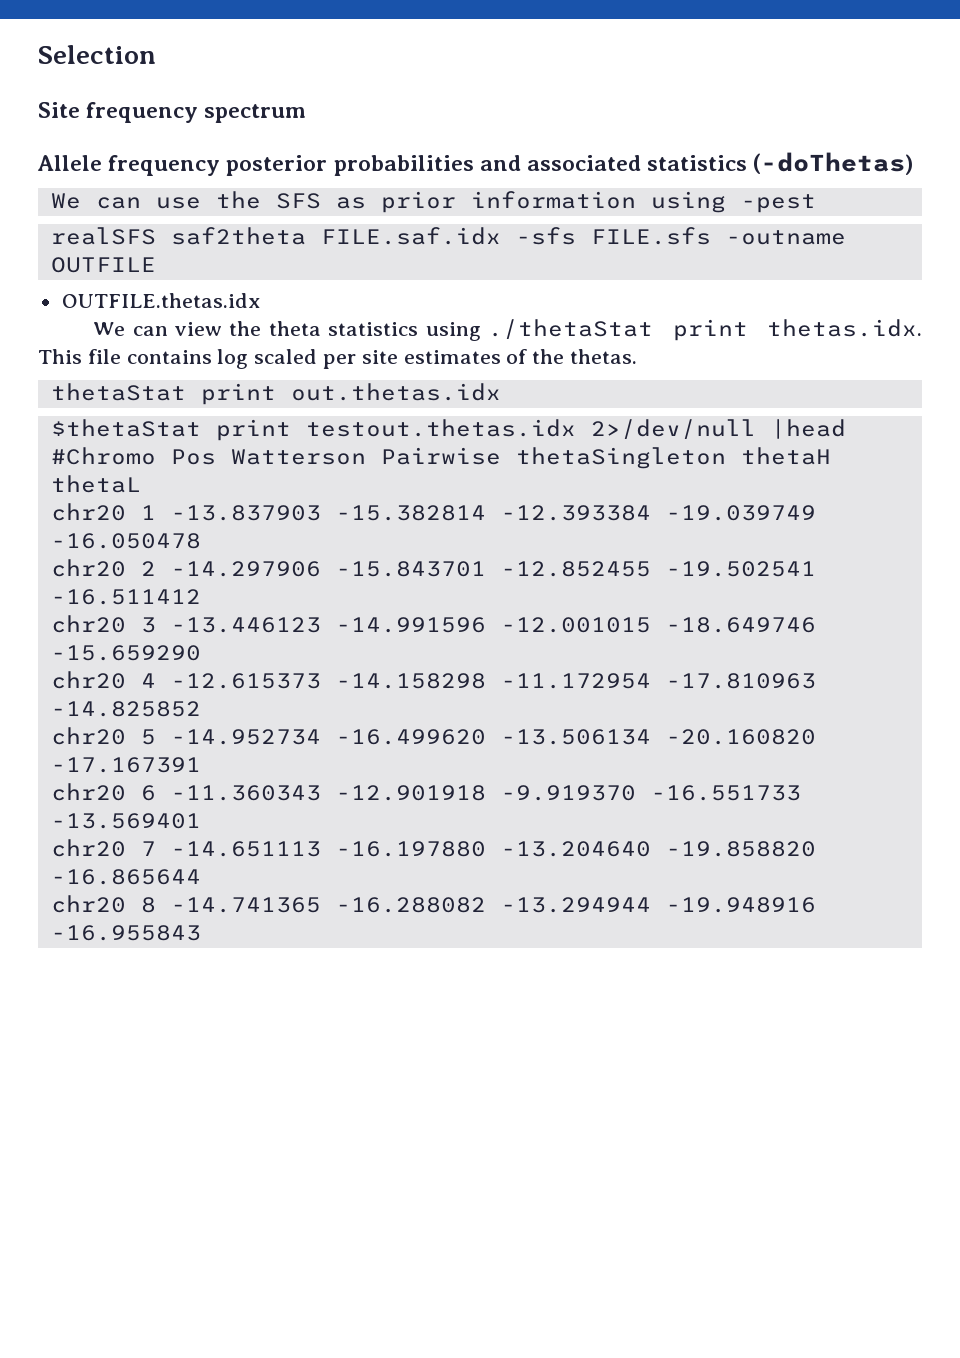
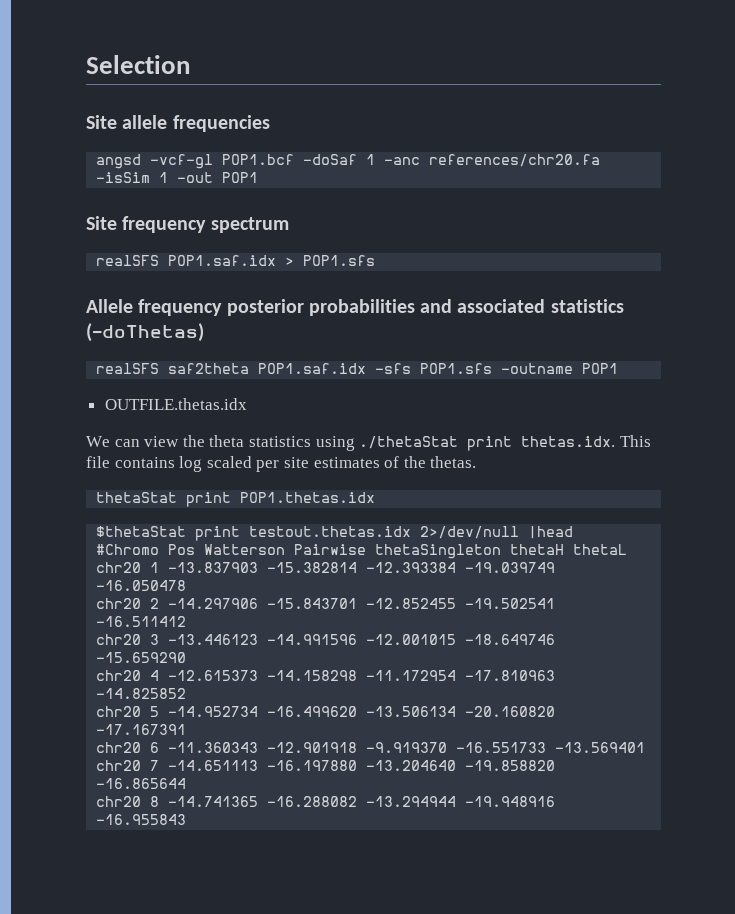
+ Site allele frequencies
+ angsd -vcf-gl POP1.bcf -doSaf 1 -anc references/chr20.fa -isSim 1 -out POP1
+ realSFS POP1.saf.idx > POP1.sfs
- We can use the SFS as prior information using -pest
- realSFS saf2theta FILE.saf.idx -sfs FILE.sfs -outname OUTFILE
+ realSFS saf2theta POP1.saf.idx -sfs POP1.sfs -outname POP1
- thetaStat print out.thetas.idx
+ thetaStat print POP1.thetas.idx

